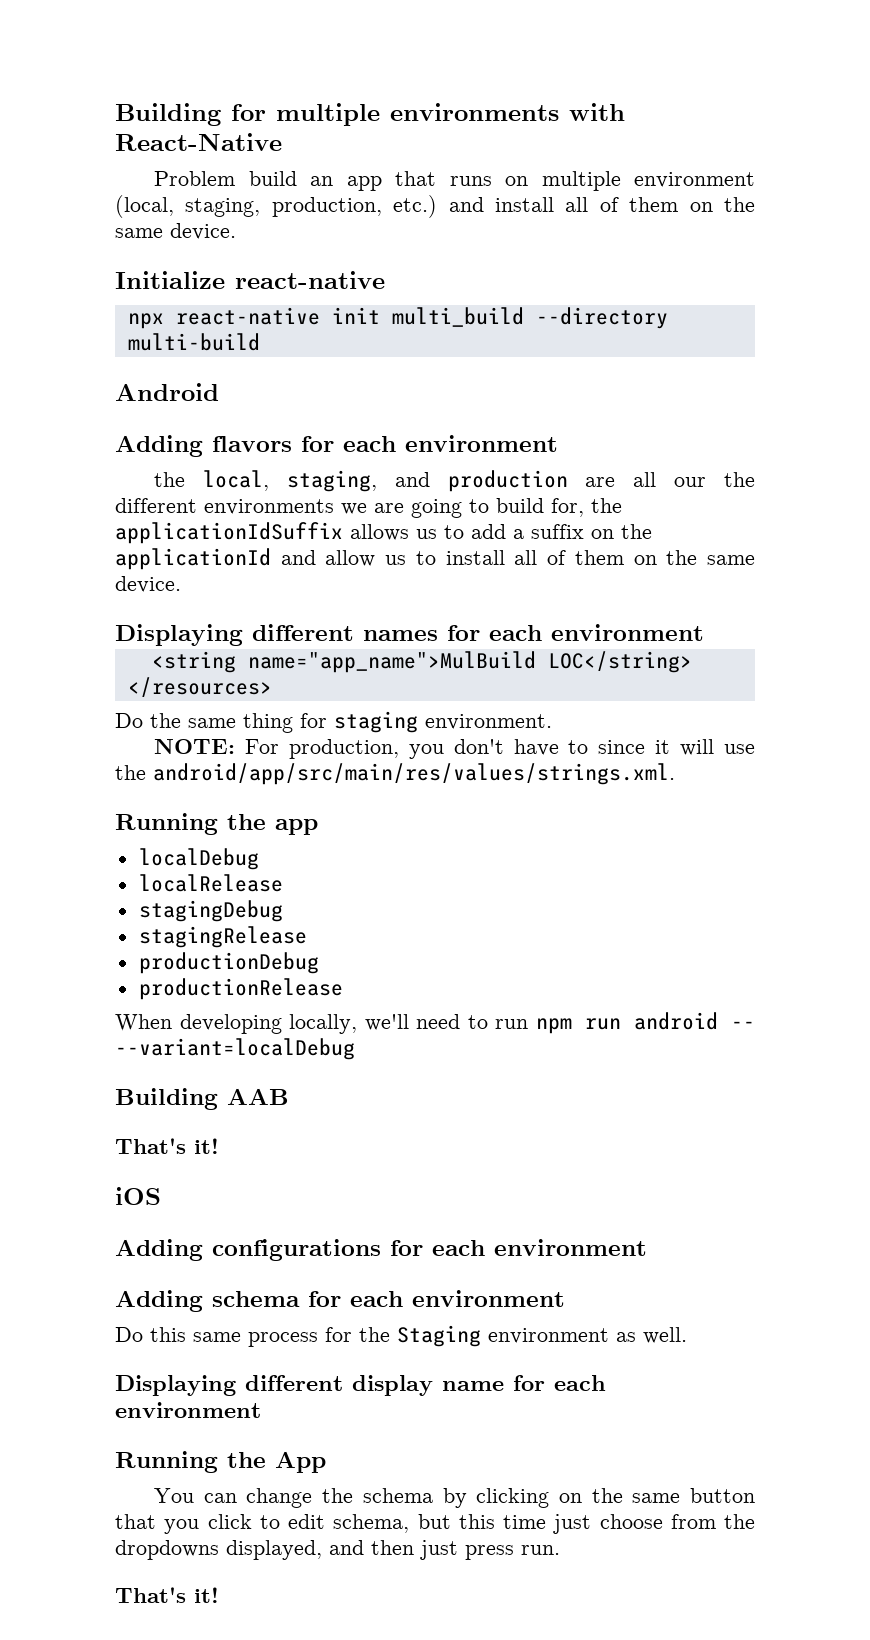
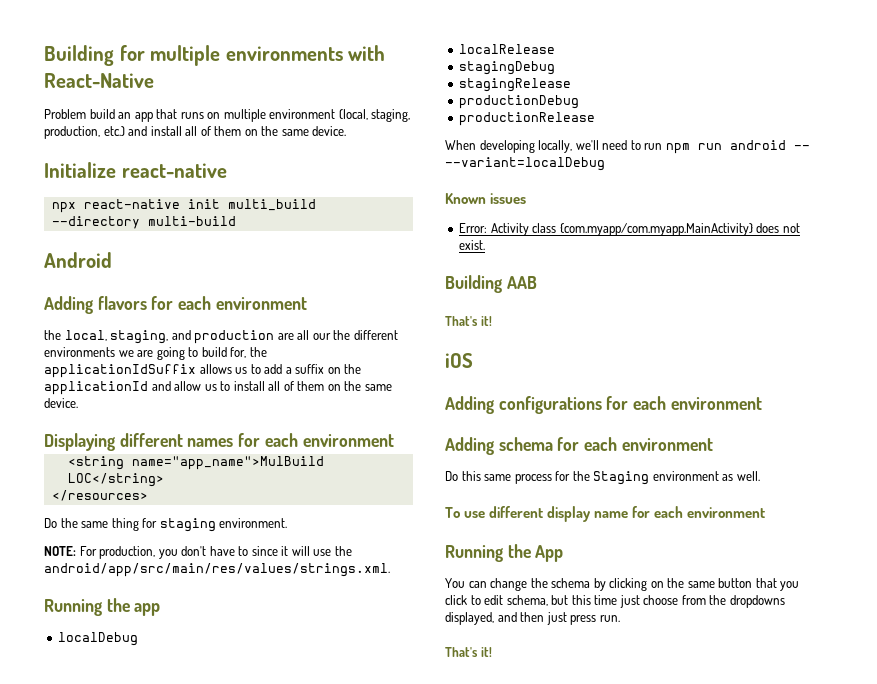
+ Known issues
+ Error: Activity class {com.myapp/com.myapp.MainActivity} does not exist.
- Displaying different display name for each environment
+ To use different display name for each environment

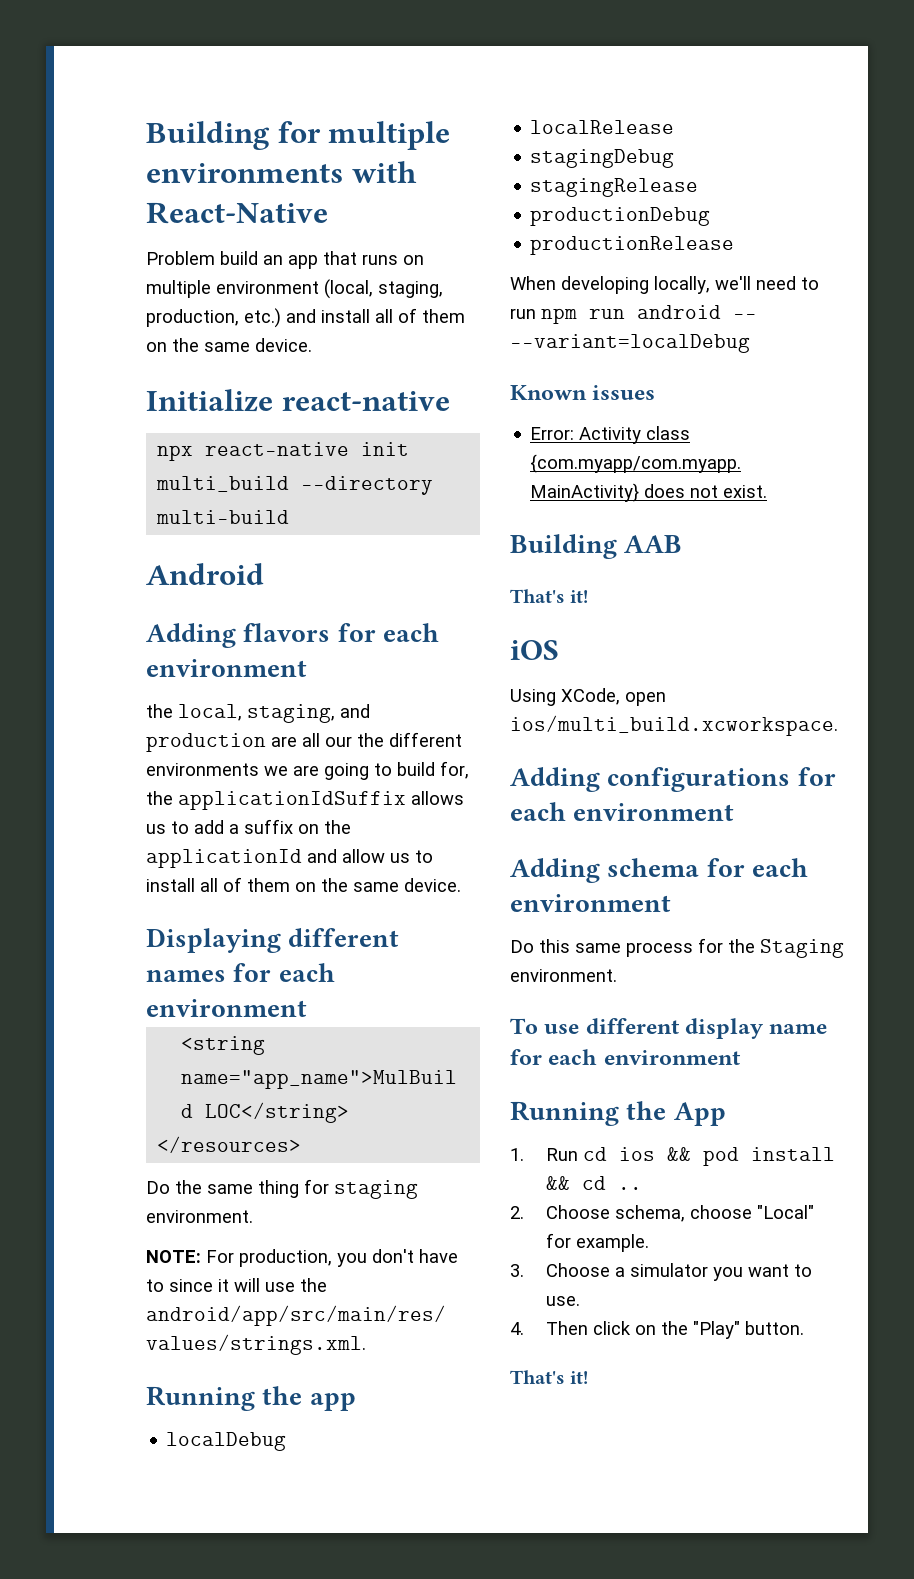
+ Using XCode, open ios/multi_build.xcworkspace.
- Do this same process for the Staging environment as well.
+ Do this same process for the Staging environment.
- You can change the schema by clicking on the same button that you click to edit schema, but this time just choose from the dropdowns displayed, and then just press run.
+ 1. Run cd ios && pod install && cd ..
+ 2. Choose schema, choose "Local" for example.
+ 3. Choose a simulator you want to use.
+ 4. Then click on the "Play" button.

